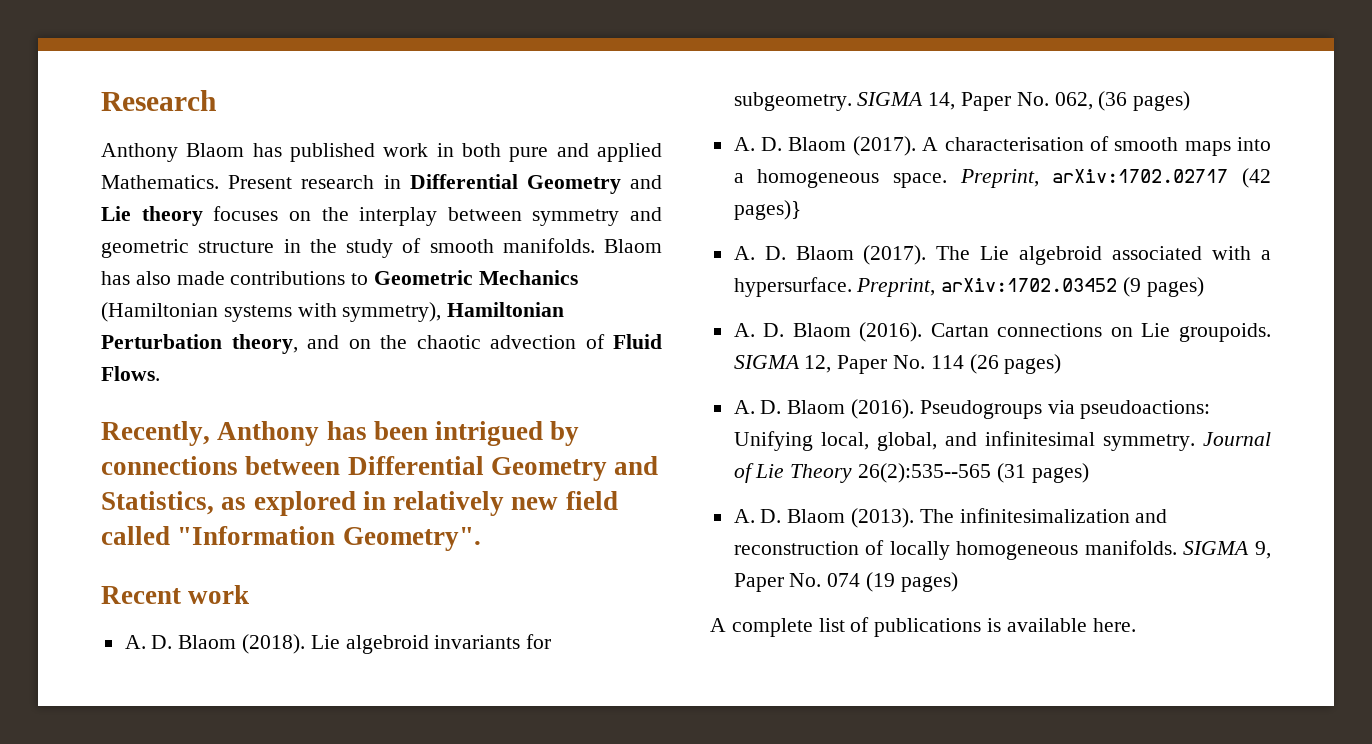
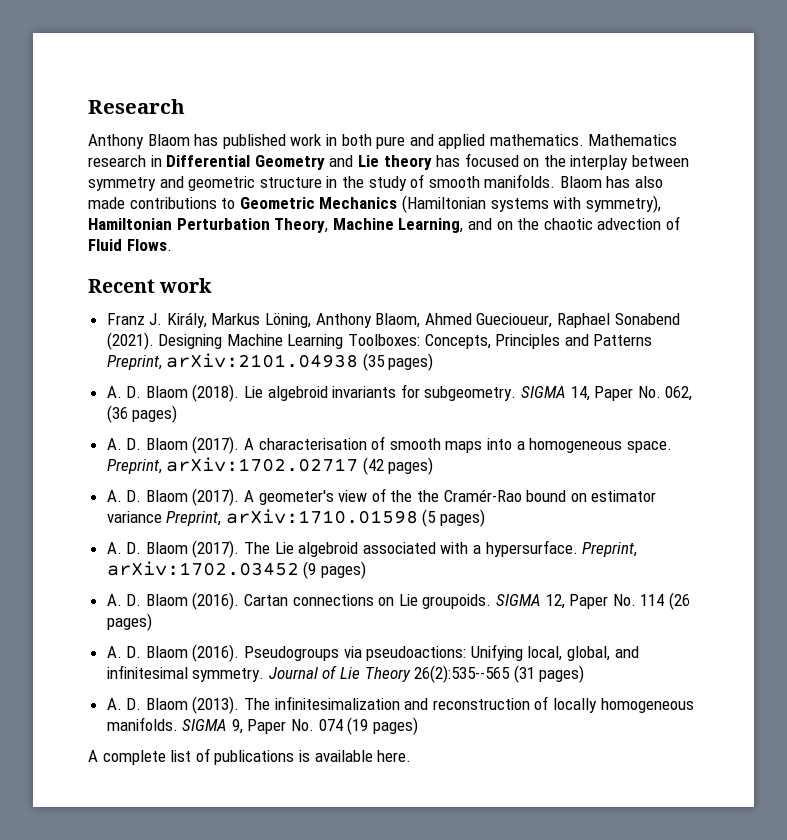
- Anthony Blaom has published work in both pure and applied Mathematics. Present research in Differential Geometry and Lie theory focuses on the interplay between symmetry and geometric structure in the study of smooth manifolds.
+ Anthony Blaom has published work in both pure and applied mathematics. Mathematics research in Differential Geometry and Lie theory has focused on the interplay between symmetry and geometric structure in the study of smooth manifolds.
- Blaom has also made contributions to Geometric Mechanics (Hamiltonian systems with symmetry), Hamiltonian Perturbation theory, and on the chaotic advection of Fluid Flows.
+ Blaom has also made contributions to Geometric Mechanics (Hamiltonian systems with symmetry), Hamiltonian Perturbation Theory, Machine Learning, and on the chaotic advection of Fluid Flows.
- Recently, Anthony has been intrigued by connections between Differential Geometry and Statistics, as explored in relatively new field called "Information Geometry".
  Recent work
+ Franz J. Király, Markus Löning, Anthony Blaom, Ahmed Guecioueur, Raphael Sonabend (2021). Designing Machine Learning Toolboxes: Concepts, Principles and Patterns Preprint, arXiv:2101.04938 (35 pages)
- Preprint, arXiv:1702.02717 (42 pages)}
+ Preprint, arXiv:1702.02717 (42 pages)
+ A. D. Blaom (2017). A geometer's view of the the Cramér-Rao bound on estimator variance Preprint, arXiv:1710.01598 (5 pages)

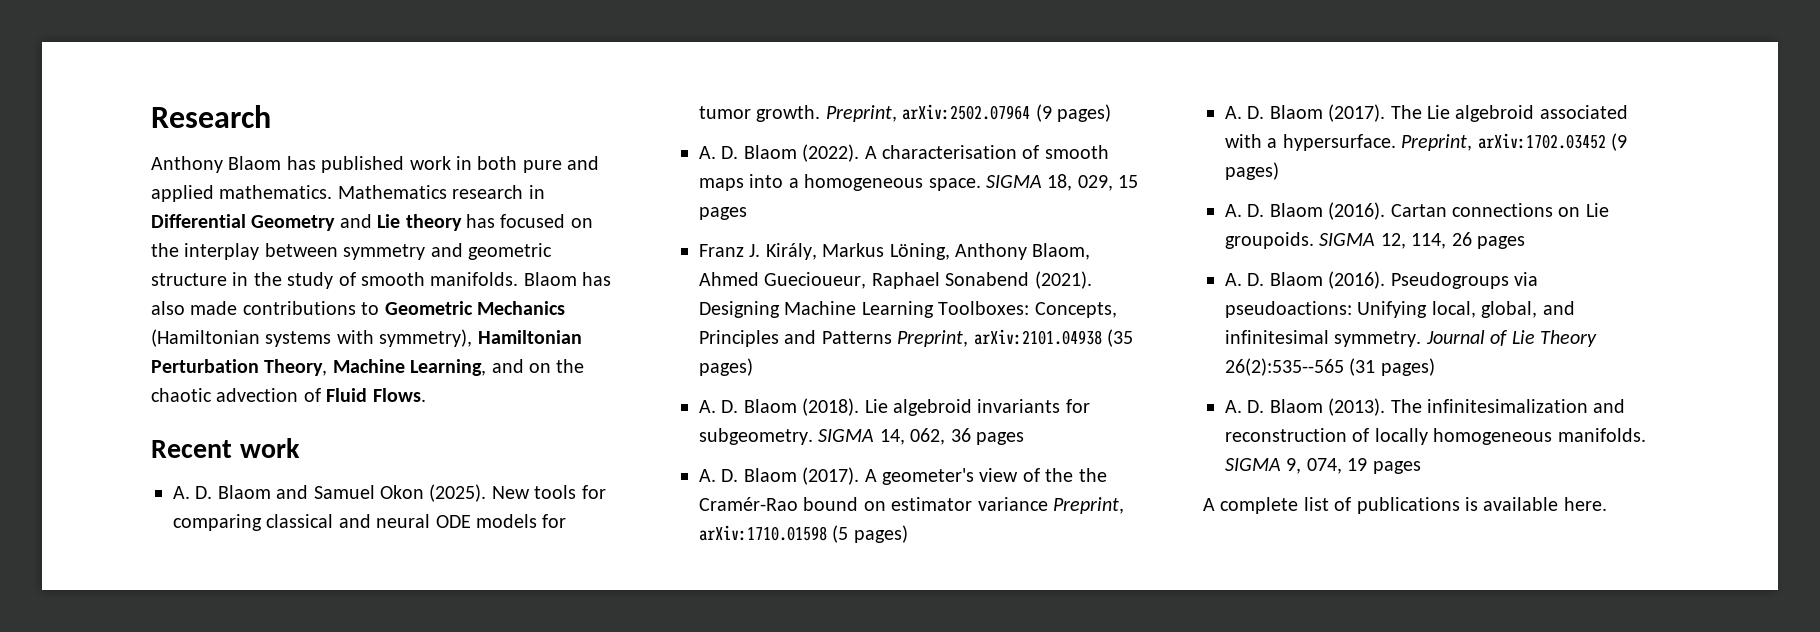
+ A. D. Blaom and Samuel Okon (2025). New tools for comparing classical and neural ODE models for tumor growth. Preprint, arXiv:2502.07964 (9 pages)
+ A. D. Blaom (2022). A characterisation of smooth maps into a homogeneous space. SIGMA 18, 029, 15 pages
- SIGMA 14, Paper No. 062, (36 pages)
- A. D. Blaom (2017). A characterisation of smooth maps into a homogeneous space. Preprint, arXiv:1702.02717 (42 pages)
+ SIGMA 14, 062, 36 pages
- SIGMA 12, Paper No. 114 (26 pages)
+ SIGMA 12, 114, 26 pages
- SIGMA 9, Paper No. 074 (19 pages)
+ SIGMA 9, 074, 19 pages

